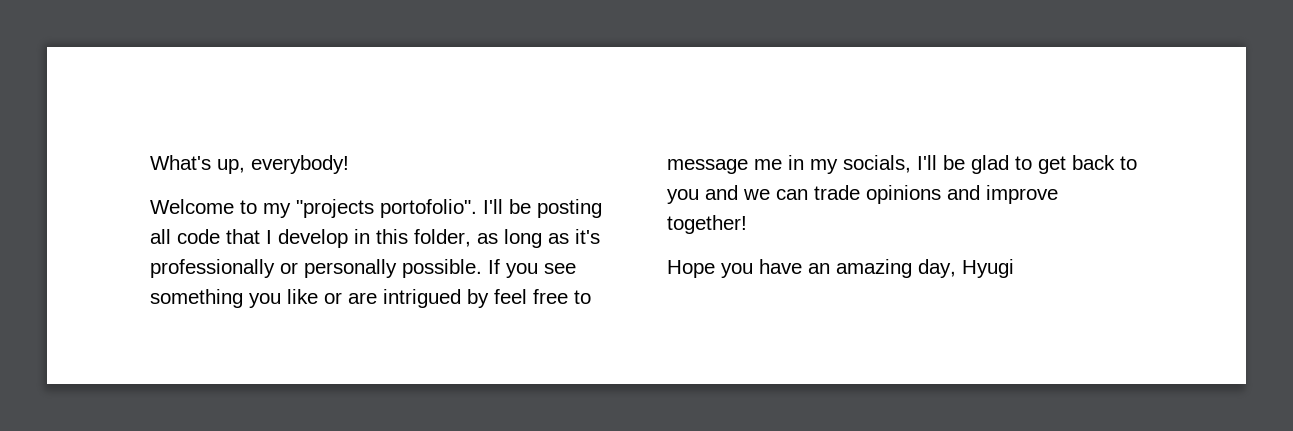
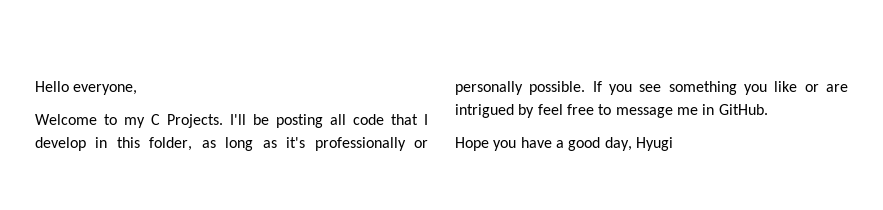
- What's up, everybody!
+ Hello everyone,
- Welcome to my "projects portofolio".
+ Welcome to my C Projects.
- If you see something you like or are intrigued by feel free to message me in my socials, I'll be glad to get back to you and we can trade opinions and improve together!
+ If you see something you like or are intrigued by feel free to message me in GitHub.
- Hope you have an amazing day, Hyugi
+ Hope you have a good day, Hyugi

